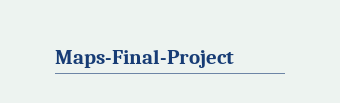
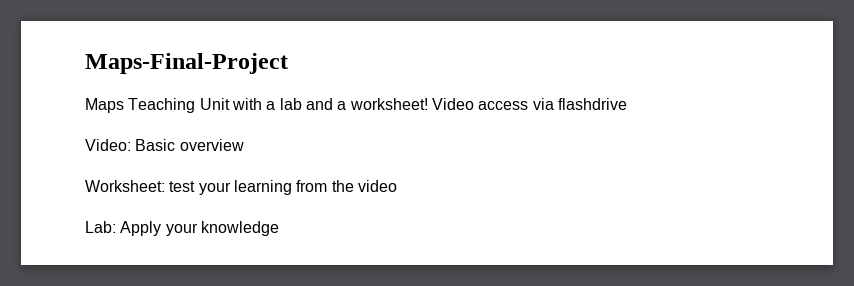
+ Maps Teaching Unit with a lab and a worksheet! Video access via flashdrive
+ Video: Basic overview
+ Worksheet: test your learning from the video
+ Lab: Apply your knowledge

